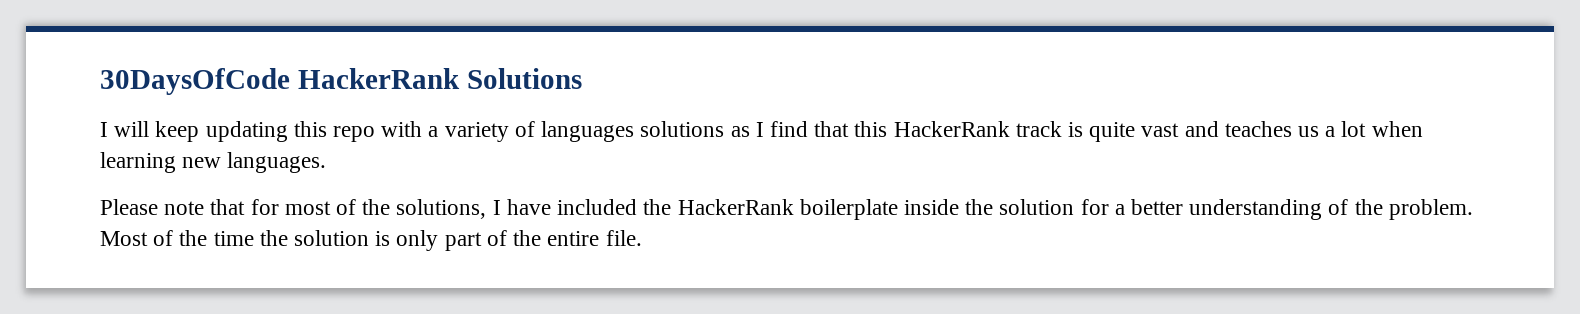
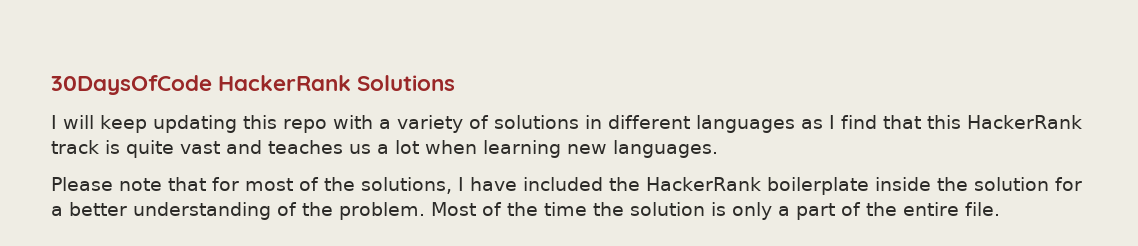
- I will keep updating this repo with a variety of languages solutions as I find that this HackerRank track is quite vast and teaches us a lot when learning new languages.
+ I will keep updating this repo with a variety of solutions in different languages as I find that this HackerRank track is quite vast and teaches us a lot when learning new languages.
- Most of the time the solution is only part of the entire file.
+ Most of the time the solution is only a part of the entire file.

